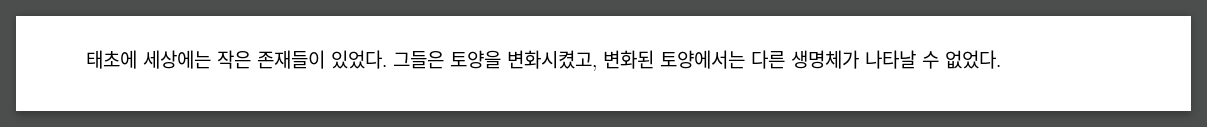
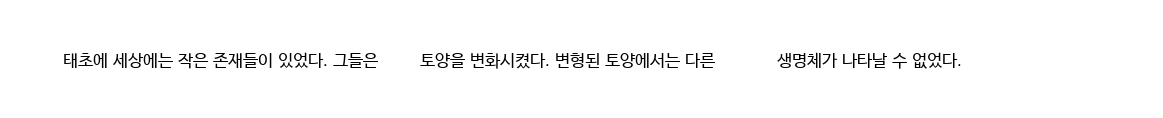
- 그들은 토양을 변화시켰고, 변화된 토양에서는 다른 생명체가 나타날 수 없었다.
+ 그들은 토양을 변화시켰다. 변형된 토양에서는 다른 생명체가 나타날 수 없었다.

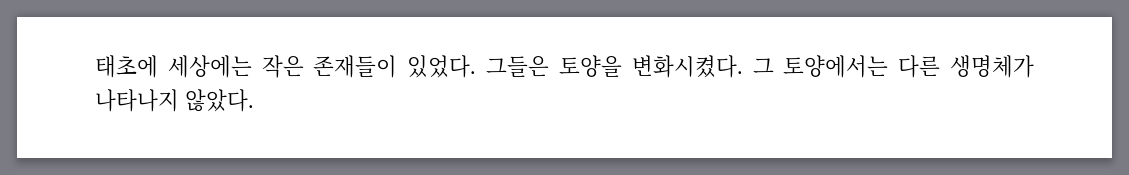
- 변형된 토양에서는 다른 생명체가 나타날 수 없었다.
+ 그 토양에서는 다른 생명체가 나타나지 않았다.

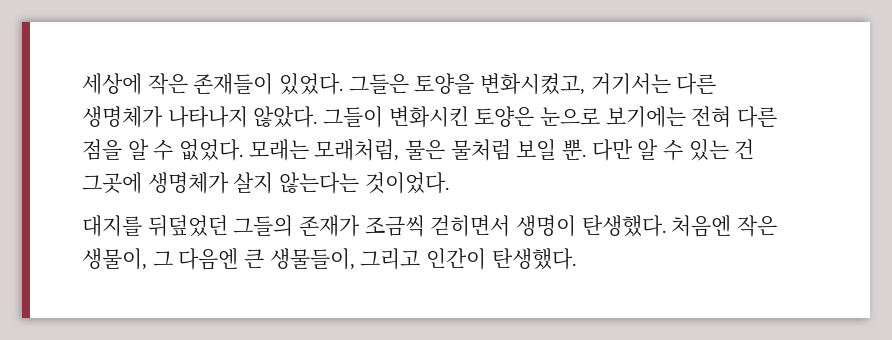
- 태초에 세상에는 작은 존재들이 있었다.
+ 세상에 작은 존재들이 있었다.
- 그들은 토양을 변화시켰다. 그 토양에서는 다른 생명체가 나타나지 않았다.
+ 그들은 토양을 변화시켰고, 거기서는 다른 생명체가 나타나지 않았다.
+ 그들이 변화시킨 토양은 눈으로 보기에는 전혀 다른 점을 알 수 없었다. 모래는 모래처럼, 물은 물처럼 보일 뿐. 다만 알 수 있는 건 그곳에 생명체가 살지 않는다는 것이었다.
+ 대지를 뒤덮었던 그들의 존재가 조금씩 걷히면서 생명이 탄생했다. 처음엔 작은 생물이, 그 다음엔 큰 생물들이, 그리고 인간이 탄생했다.

